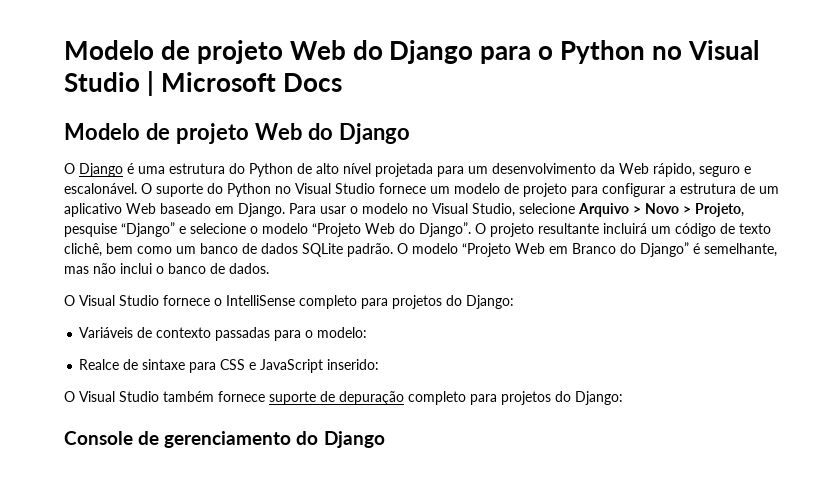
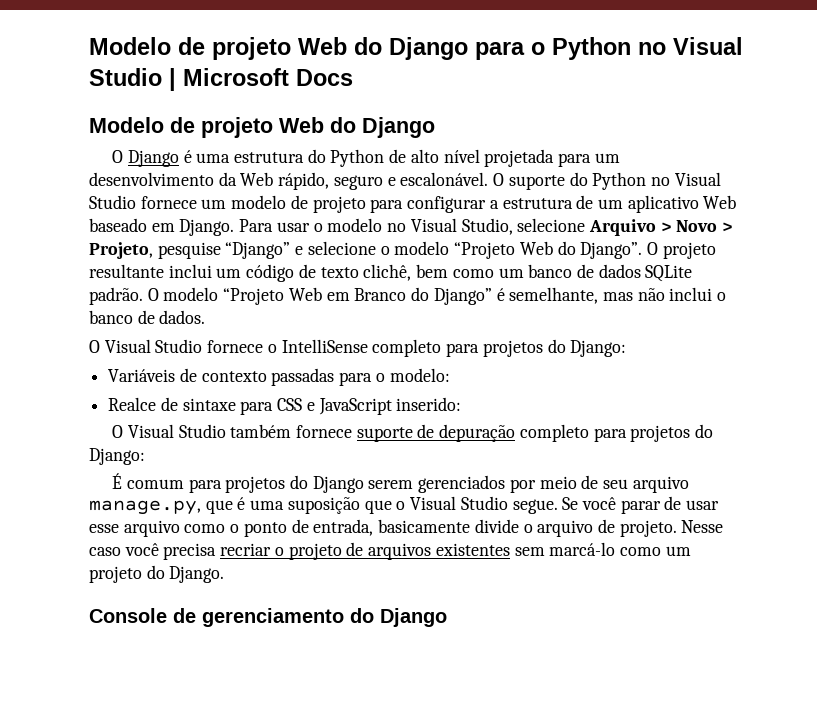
- O projeto resultante incluirá um código de texto clichê, bem como um banco de dados SQLite padrão.
+ O projeto resultante inclui um código de texto clichê, bem como um banco de dados SQLite padrão.
+ É comum para projetos do Django serem gerenciados por meio de seu arquivo manage.py, que é uma suposição que o Visual Studio segue. Se você parar de usar esse arquivo como o ponto de entrada, basicamente divide o arquivo de projeto. Nesse caso você precisa recriar o projeto de arquivos existentes sem marcá-lo como um projeto do Django.

